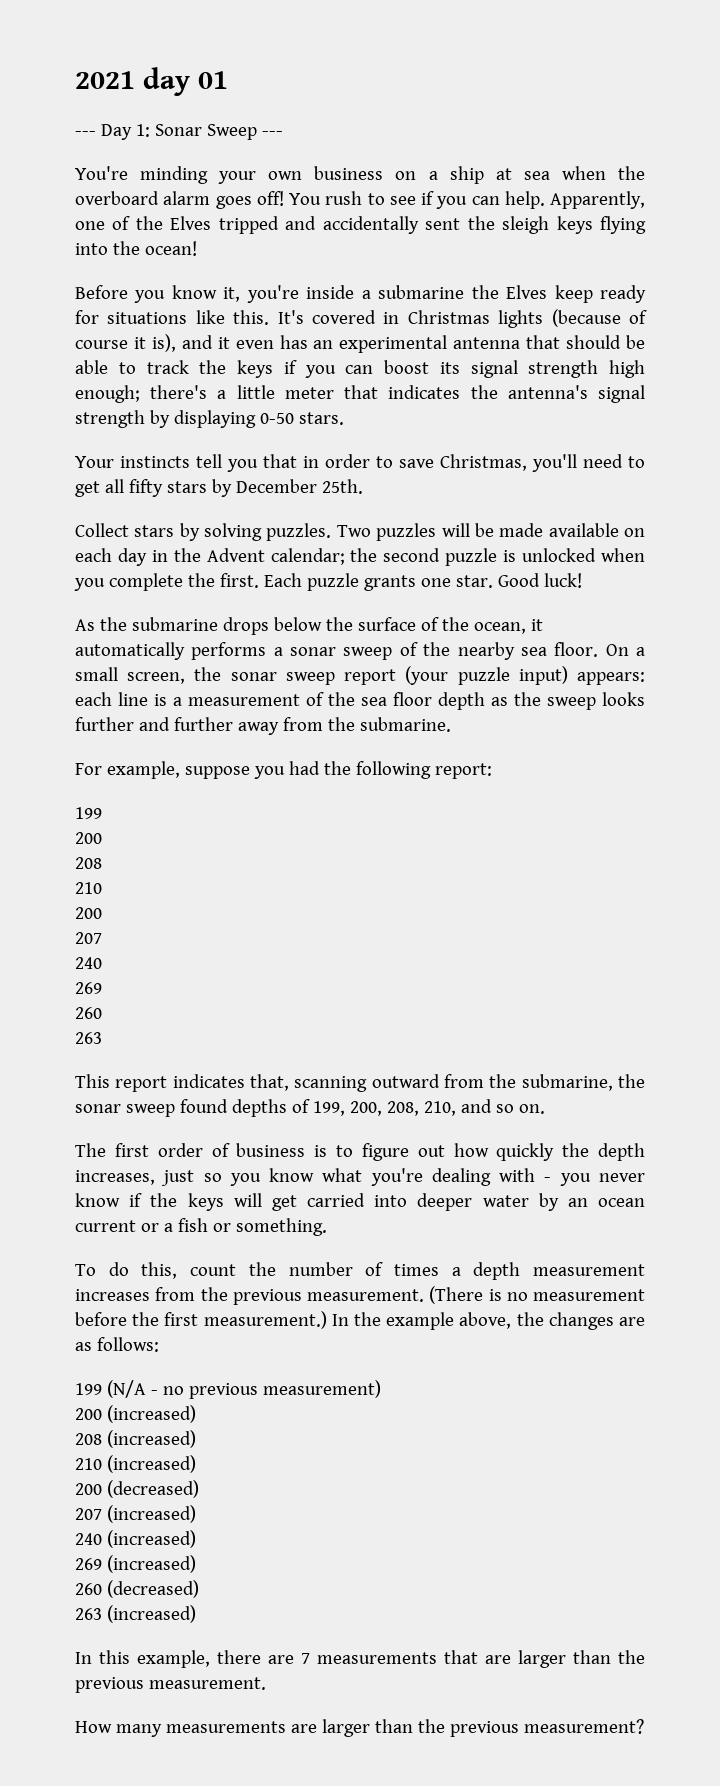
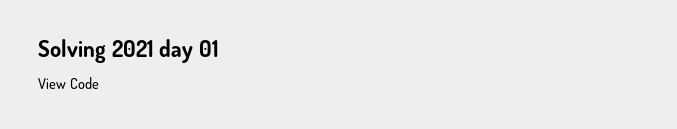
- 2021 day 01
+ Solving 2021 day 01
- --- Day 1: Sonar Sweep ---
- You're minding your own business on a ship at sea when the overboard alarm goes off! You rush to see if you can help. Apparently, one of the Elves tripped and accidentally sent the sleigh keys flying into the ocean!
- Before you know it, you're inside a submarine the Elves keep ready for situations like this. It's covered in Christmas lights (because of course it is), and it even has an experimental antenna that should be able to track the keys if you can boost its signal strength high enough; there's a little meter that indicates the antenna's signal strength by displaying 0-50 stars.
- Your instincts tell you that in order to save Christmas, you'll need to get all fifty stars by December 25th.
- Collect stars by solving puzzles. Two puzzles will be made available on each day in the Advent calendar; the second puzzle is unlocked when you complete the first. Each puzzle grants one star. Good luck!
- As the submarine drops below the surface of the ocean, it automatically performs a sonar sweep of the nearby sea floor. On a small screen, the sonar sweep report (your puzzle input) appears: each line is a measurement of the sea floor depth as the sweep looks further and further away from the submarine.
- For example, suppose you had the following report:
- 199
- 200
- 208
- 210
- 200
- 207
- 240
- 269
- 260
- 263
- This report indicates that, scanning outward from the submarine, the sonar sweep found depths of 199, 200, 208, 210, and so on.
- The first order of business is to figure out how quickly the depth increases, just so you know what you're dealing with - you never know if the keys will get carried into deeper water by an ocean current or a fish or something.
- To do this, count the number of times a depth measurement increases from the previous measurement. (There is no measurement before the first measurement.) In the example above, the changes are as follows:
- 199 (N/A - no previous measurement)
- 200 (increased)
- 208 (increased)
- 210 (increased)
- 200 (decreased)
- 207 (increased)
- 240 (increased)
- 269 (increased)
- 260 (decreased)
- 263 (increased)
- In this example, there are 7 measurements that are larger than the previous measurement.
- How many measurements are larger than the previous measurement?
+ View Code

